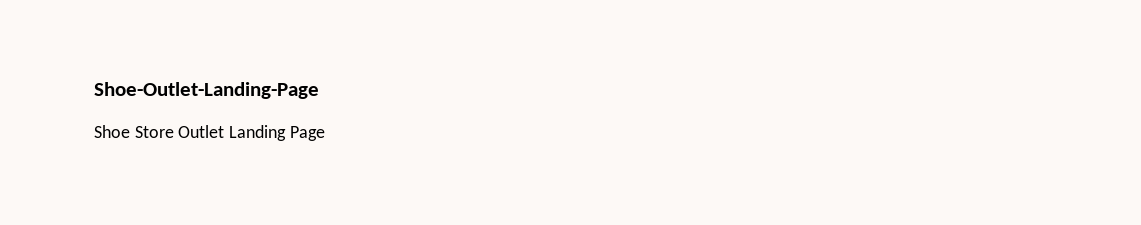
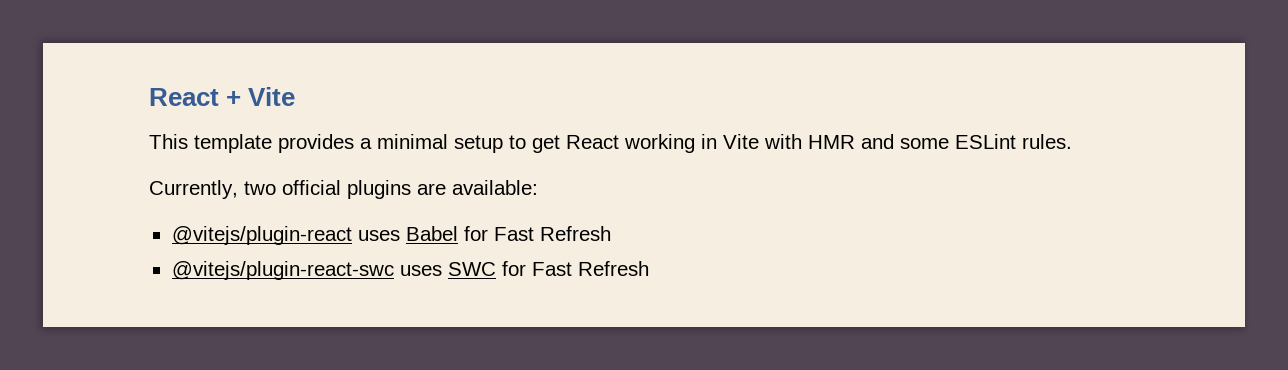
- Shoe-Outlet-Landing-Page
- Shoe Store Outlet Landing Page
+ React + Vite
+ This template provides a minimal setup to get React working in Vite with HMR and some ESLint rules.
+ Currently, two official plugins are available:
+ @vitejs/plugin-react uses Babel for Fast Refresh
+ @vitejs/plugin-react-swc uses SWC for Fast Refresh

